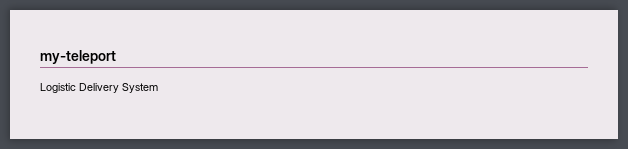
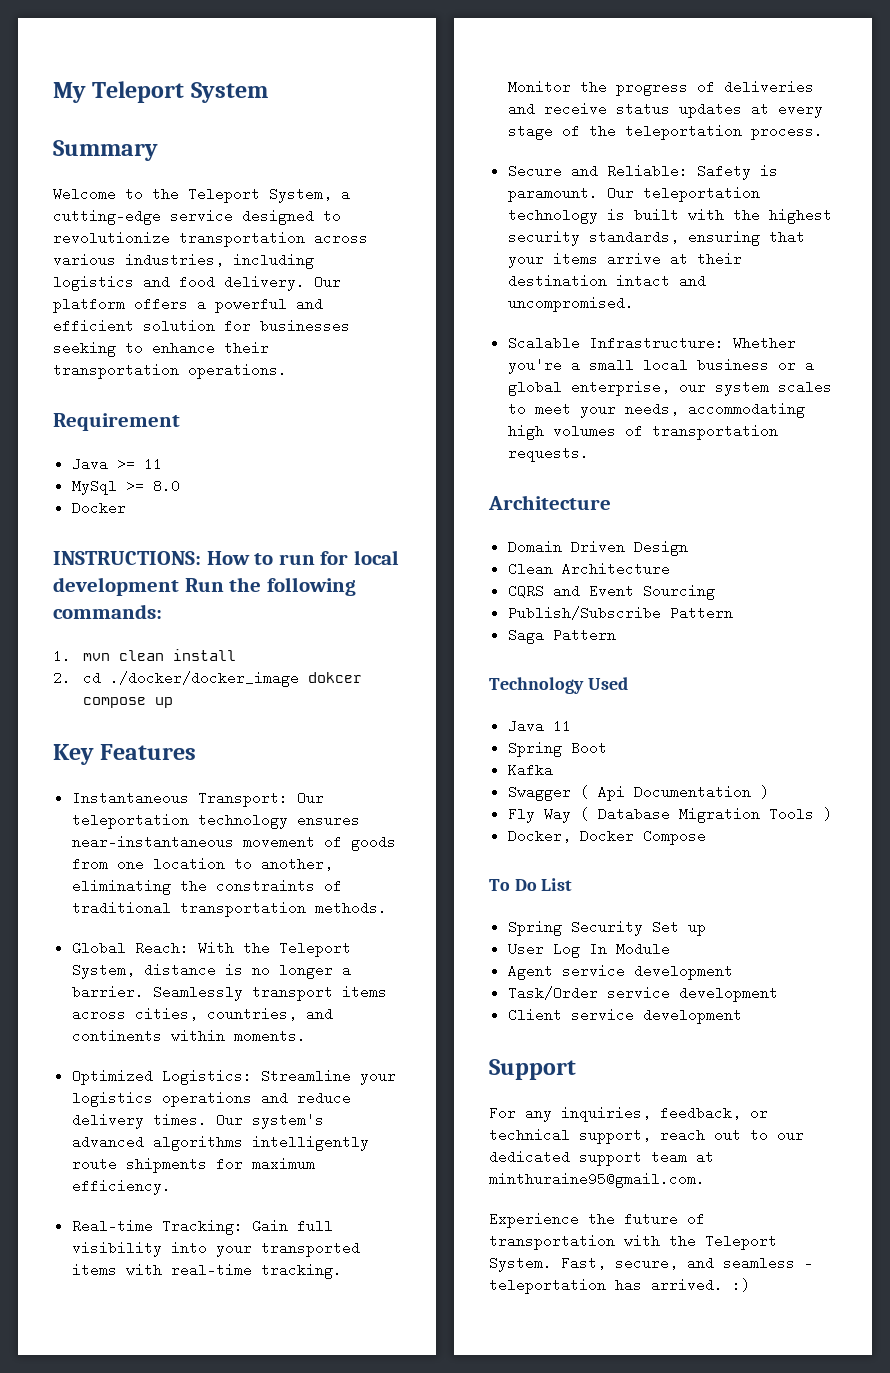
- my-teleport
- Logistic Delivery System
+ My Teleport System
+ Summary
+ Welcome to the Teleport System, a cutting-edge service designed to revolutionize transportation across various industries, including logistics and food delivery. Our platform offers a powerful and efficient solution for businesses seeking to enhance their transportation operations.
+ Requirement
+ Java >= 11
+ MySql >= 8.0
+ Docker
+ INSTRUCTIONS: How to run for local development Run the following commands:
+ 1. mvn clean install
+ 2. cd ./docker/docker_image dokcer compose up
+ Key Features
+ Instantaneous Transport: Our teleportation technology ensures near-instantaneous movement of goods from one location to another, eliminating the constraints of traditional transportation methods.
+ Global Reach: With the Teleport System, distance is no longer a barrier. Seamlessly transport items across cities, countries, and continents within moments.
+ Optimized Logistics: Streamline your logistics operations and reduce delivery times. Our system's advanced algorithms intelligently route shipments for maximum efficiency.
+ Real-time Tracking: Gain full visibility into your transported items with real-time tracking. Monitor the progress of deliveries and receive status updates at every stage of the teleportation process.
+ Secure and Reliable: Safety is paramount. Our teleportation technology is built with the highest security standards, ensuring that your items arrive at their destination intact and uncompromised.
+ Scalable Infrastructure: Whether you're a small local business or a global enterprise, our system scales to meet your needs, accommodating high volumes of transportation requests.
+ Architecture
+ Domain Driven Design
+ Clean Architecture
+ CQRS and Event Sourcing
+ Publish/Subscribe Pattern
+ Saga Pattern
+ Technology Used
+ Java 11
+ Spring Boot
+ Kafka
+ Swagger ( Api Documentation )
+ Fly Way ( Database Migration Tools )
+ Docker, Docker Compose
+ To Do List
+ Spring Security Set up
+ User Log In Module
+ Agent service development
+ Task/Order service development
+ Client service development
+ Support
+ For any inquiries, feedback, or technical support, reach out to our dedicated support team at minthuraine95@gmail.com.
+ Experience the future of transportation with the Teleport System. Fast, secure, and seamless – teleportation has arrived. :)

